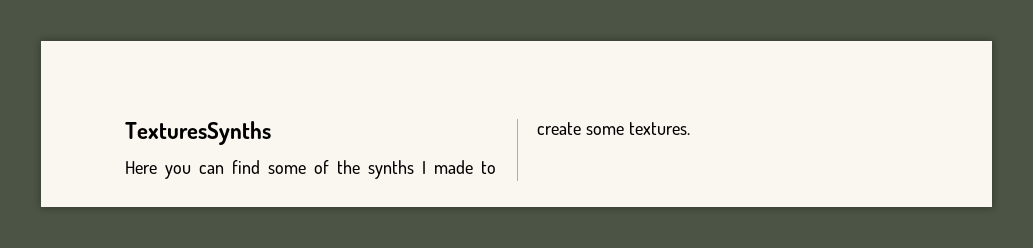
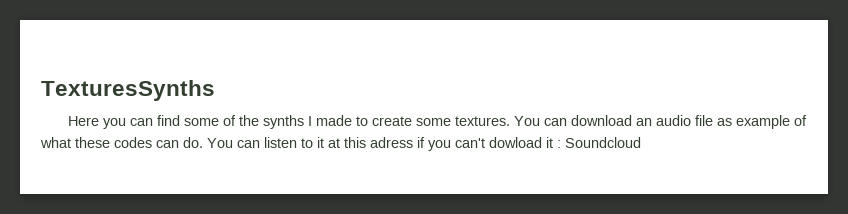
+ You can download an audio file as example of what these codes can do. You can listen to it at this adress if you can't dowload it : Soundcloud

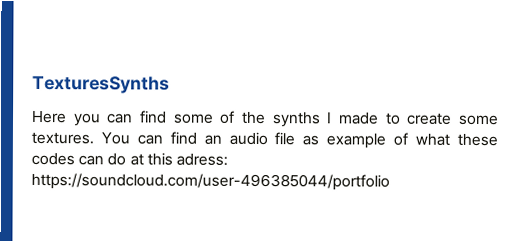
- You can download an audio file as example of what these codes can do. You can listen to it at this adress if you can't dowload it : Soundcloud
+ You can find an audio file as example of what these codes can do at this adress: https://soundcloud.com/user-496385044/portfolio

